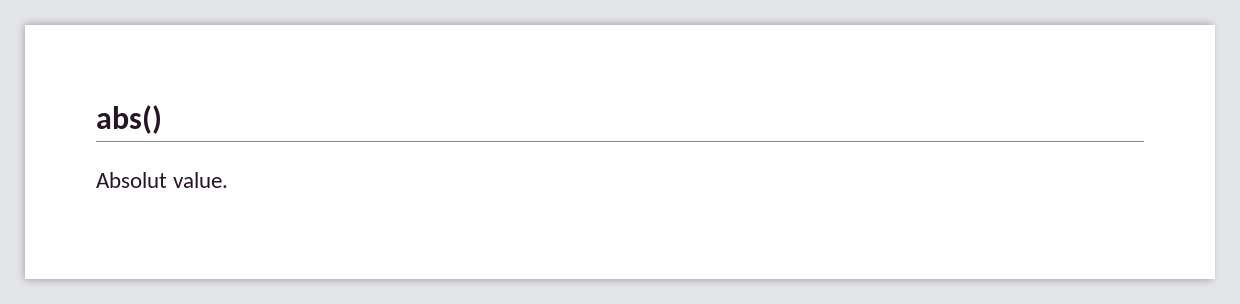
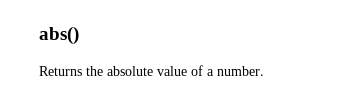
- Absolut value.
+ Returns the absolute value of a number.

